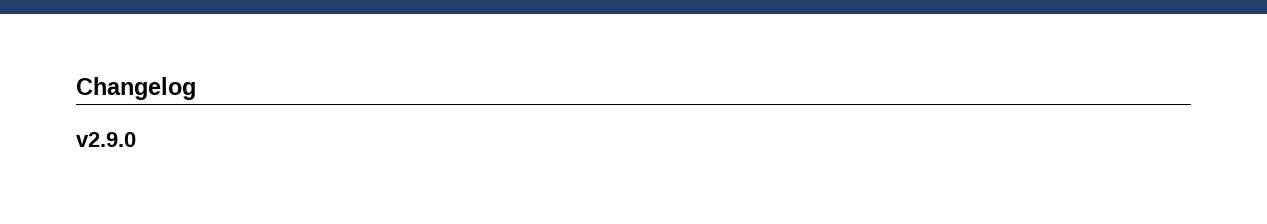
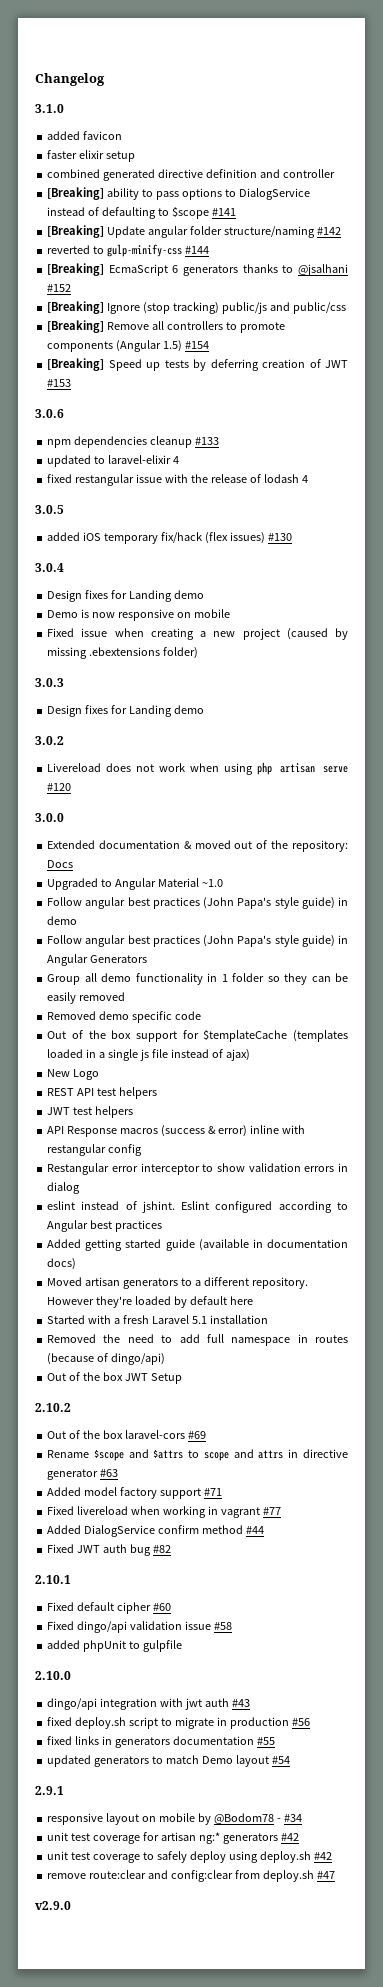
+ 3.1.0
+ added favicon
+ faster elixir setup
+ combined generated directive definition and controller
+ [Breaking] ability to pass options to DialogService instead of defaulting to $scope #141
+ [Breaking] Update angular folder structure/naming #142
+ reverted to gulp-minify-css #144
+ [Breaking] EcmaScript 6 generators thanks to @jsalhani #152
+ [Breaking] Ignore (stop tracking) public/js and public/css
+ [Breaking] Remove all controllers to promote components (Angular 1.5) #154
+ [Breaking] Speed up tests by deferring creation of JWT #153
+ 3.0.6
+ npm dependencies cleanup #133
+ updated to laravel-elixir 4
+ fixed restangular issue with the release of lodash 4
+ 3.0.5
+ added iOS temporary fix/hack (flex issues) #130
+ 3.0.4
+ Design fixes for Landing demo
+ Demo is now responsive on mobile
+ Fixed issue when creating a new project (caused by missing .ebextensions folder)
+ 3.0.3
+ Design fixes for Landing demo
+ 3.0.2
+ Livereload does not work when using php artisan serve #120
+ 3.0.0
+ Extended documentation & moved out of the repository: Docs
+ Upgraded to Angular Material ~1.0
+ Follow angular best practices (John Papa's style guide) in demo
+ Follow angular best practices (John Papa's style guide) in Angular Generators
+ Group all demo functionality in 1 folder so they can be easily removed
+ Removed demo specific code
+ Out of the box support for $templateCache (templates loaded in a single js file instead of ajax)
+ New Logo
+ REST API test helpers
+ JWT test helpers
+ API Response macros (success & error) inline with restangular config
+ Restangular error interceptor to show validation errors in dialog
+ eslint instead of jshint. Eslint configured according to Angular best practices
+ Added getting started guide (available in documentation docs)
+ Moved artisan generators to a different repository. However they're loaded by default here
+ Started with a fresh Laravel 5.1 installation
+ Removed the need to add full namespace in routes (because of dingo/api)
+ Out of the box JWT Setup
+ 2.10.2
+ Out of the box laravel-cors #69
+ Rename $scope and $attrs to scope and attrs in directive generator #63
+ Added model factory support #71
+ Fixed livereload when working in vagrant #77
+ Added DialogService confirm method #44
+ Fixed JWT auth bug #82
+ 2.10.1
+ Fixed default cipher #60
+ Fixed dingo/api validation issue #58
+ added phpUnit to gulpfile
+ 2.10.0
+ dingo/api integration with jwt auth #43
+ fixed deploy.sh script to migrate in production #56
+ fixed links in generators documentation #55
+ updated generators to match Demo layout #54
+ 2.9.1
+ responsive layout on mobile by @Bodom78 - #34
+ unit test coverage for artisan ng:* generators #42
+ unit test coverage to safely deploy using deploy.sh #42
+ remove route:clear and config:clear from deploy.sh #47

